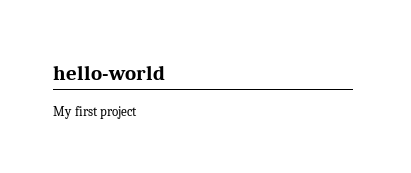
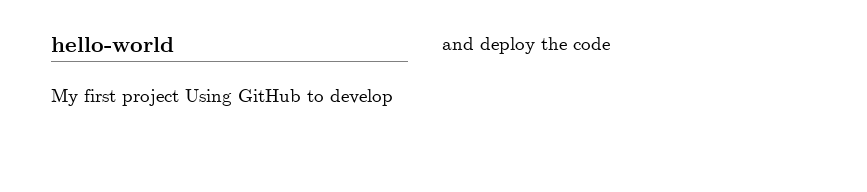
- My first project
+ My first project Using GitHub to develop and deploy the code

